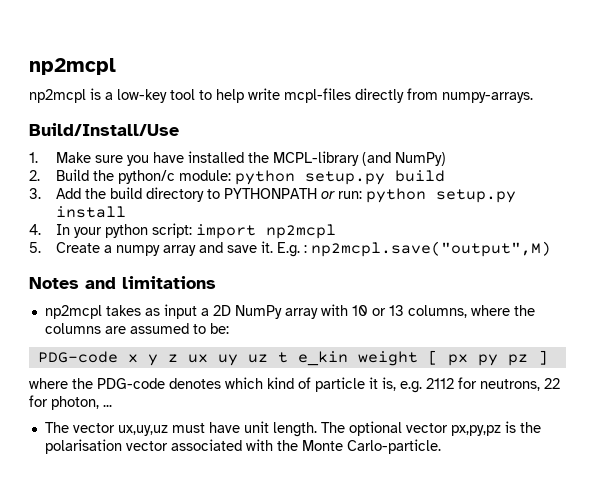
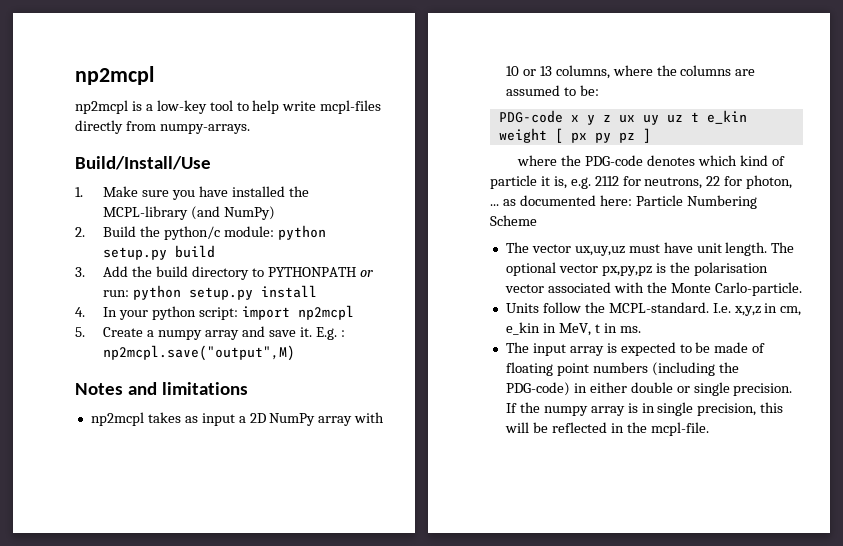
- where the PDG-code denotes which kind of particle it is, e.g. 2112 for neutrons, 22 for photon, ...
+ where the PDG-code denotes which kind of particle it is, e.g. 2112 for neutrons, 22 for photon, ... as documented here: Particle Numbering Scheme
+ Units follow the MCPL-standard. I.e. x,y,z in cm, e_kin in MeV, t in ms.
+ The input array is expected to be made of floating point numbers (including the PDG-code) in either double or single precision. If the numpy array is in single precision, this will be reflected in the mcpl-file.

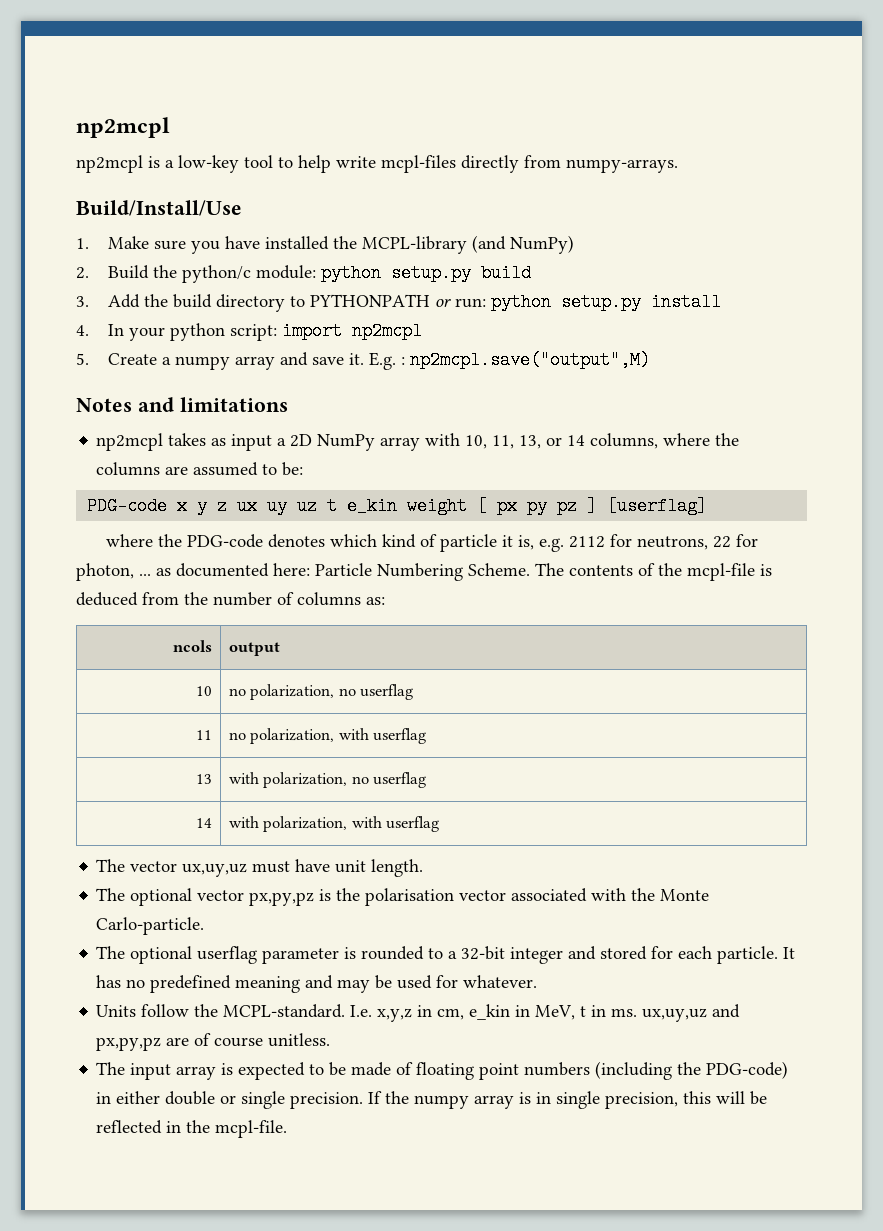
- np2mcpl takes as input a 2D NumPy array with 10 or 13 columns, where the columns are assumed to be:
+ np2mcpl takes as input a 2D NumPy array with 10, 11, 13, or 14 columns, where the columns are assumed to be:
- PDG-code x y z ux uy uz t e_kin weight [ px py pz ]
+ PDG-code x y z ux uy uz t e_kin weight [ px py pz ] [userflag]
- where the PDG-code denotes which kind of particle it is, e.g. 2112 for neutrons, 22 for photon, ... as documented here: Particle Numbering Scheme
+ where the PDG-code denotes which kind of particle it is, e.g. 2112 for neutrons, 22 for photon, ... as documented here: Particle Numbering Scheme. The contents of the mcpl-file is deduced from the number of columns as:
+ ncols | output
+ 10 | no polarization, no userflag
+ 11 | no polarization, with userflag
+ 13 | with polarization, no userflag
+ 14 | with polarization, with userflag
- The vector ux,uy,uz must have unit length. The optional vector px,py,pz is the polarisation vector associated with the Monte Carlo-particle.
+ The vector ux,uy,uz must have unit length.
+ The optional vector px,py,pz is the polarisation vector associated with the Monte Carlo-particle.
+ The optional userflag parameter is rounded to a 32-bit integer and stored for each particle. It has no predefined meaning and may be used for whatever.
- I.e. x,y,z in cm, e_kin in MeV, t in ms.
+ I.e. x,y,z in cm, e_kin in MeV, t in ms. ux,uy,uz and px,py,pz are of course unitless.

